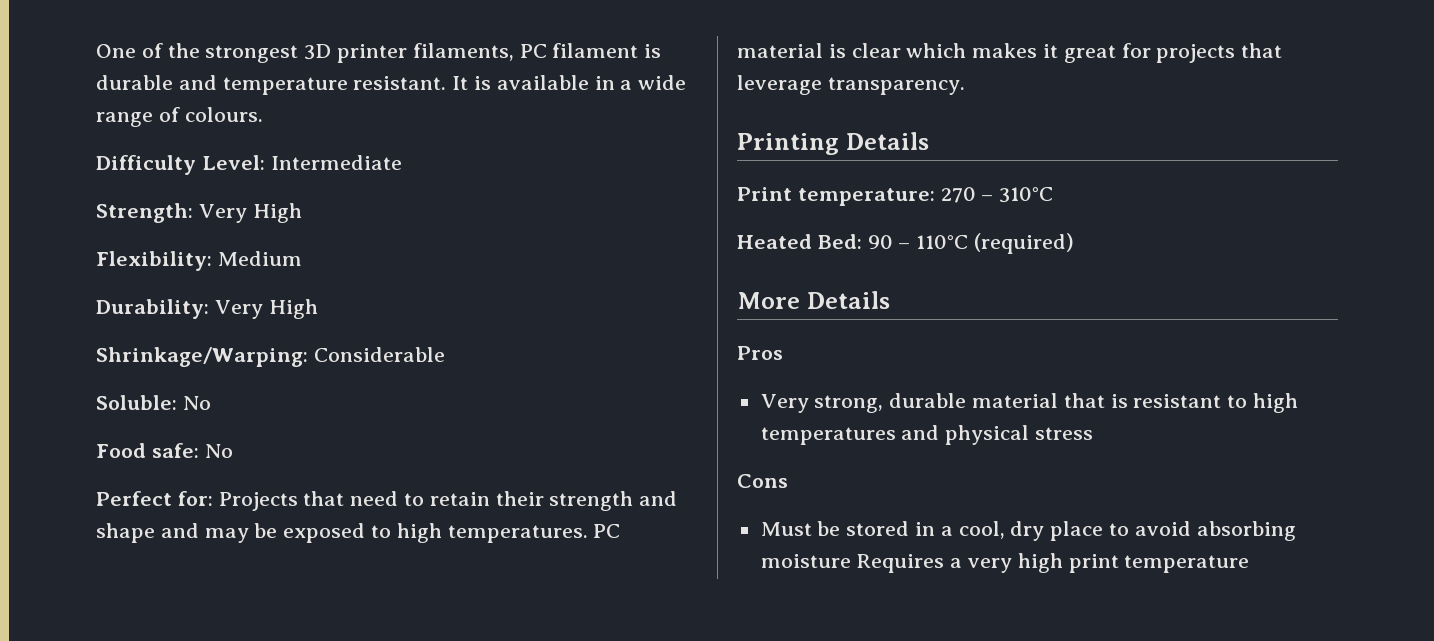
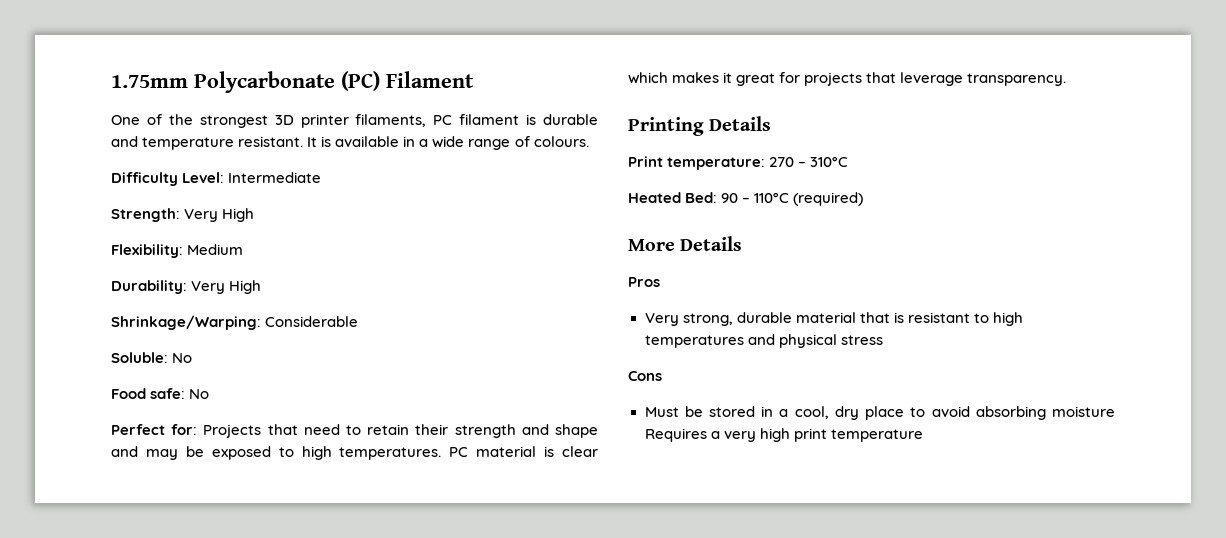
+ 1.75mm Polycarbonate (PC) Filament

